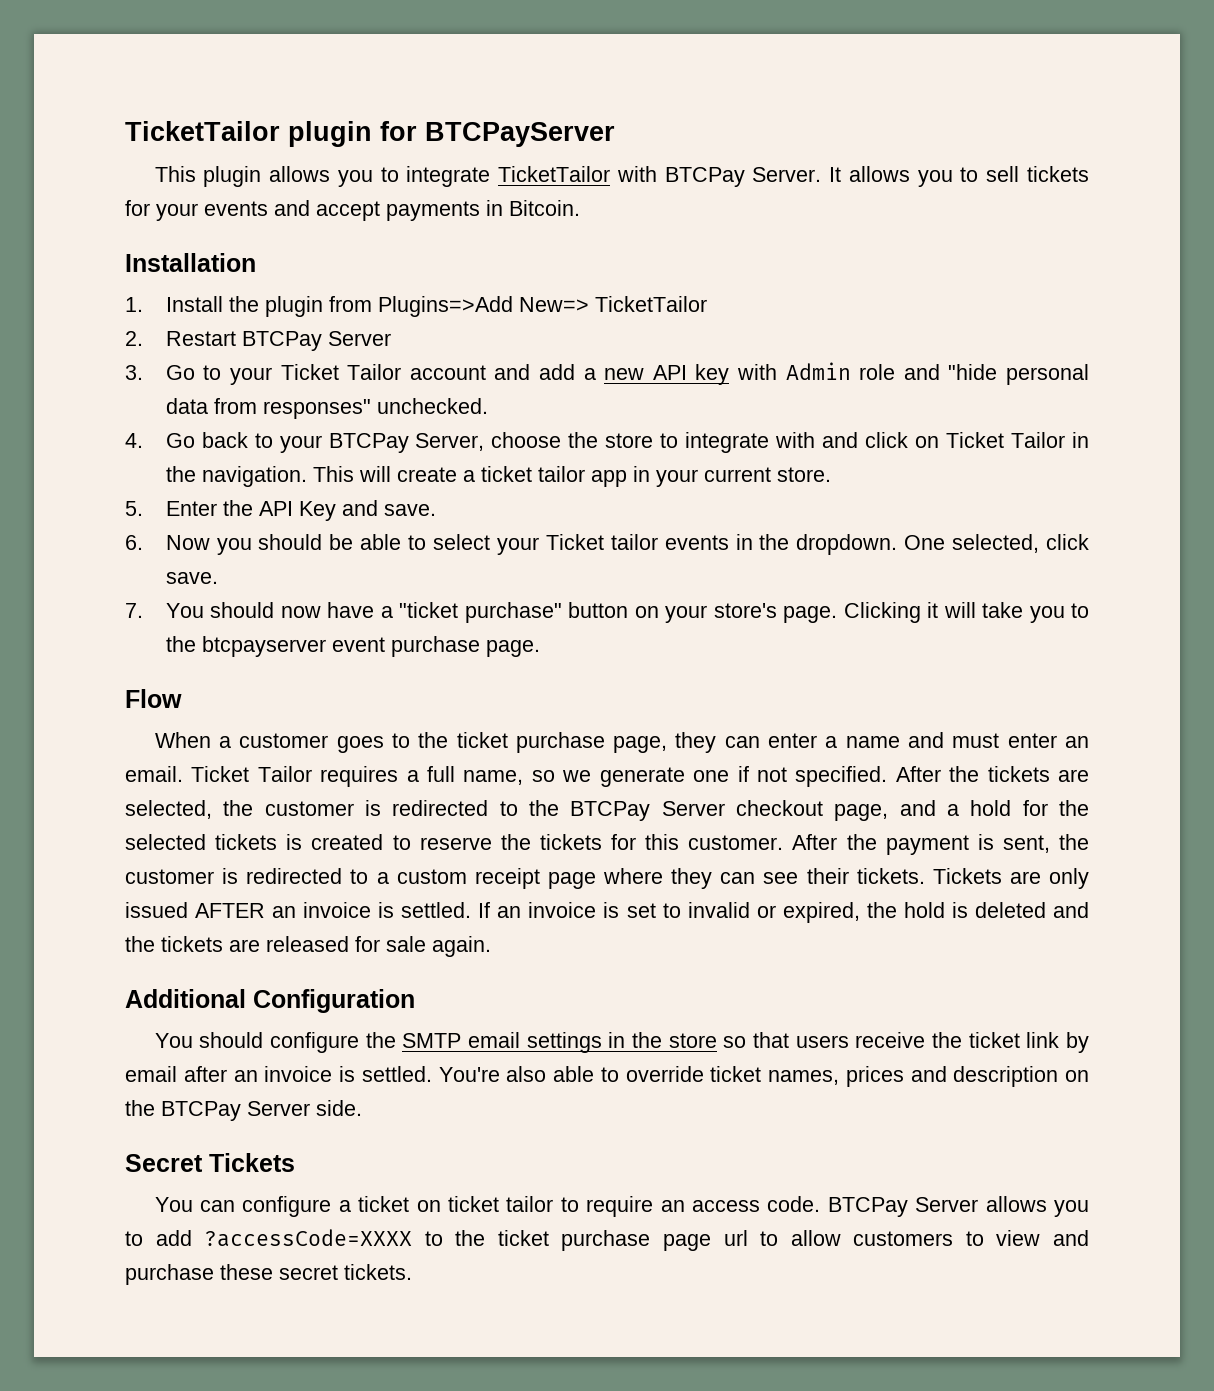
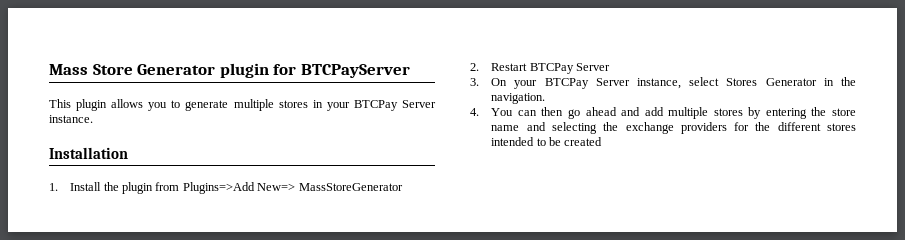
- TicketTailor plugin for BTCPayServer
+ Mass Store Generator plugin for BTCPayServer
- This plugin allows you to integrate TicketTailor with BTCPay Server. It allows you to sell tickets for your events and accept payments in Bitcoin.
+ This plugin allows you to generate multiple stores in your BTCPay Server instance.
- 1. Install the plugin from Plugins=>Add New=> TicketTailor
+ 1. Install the plugin from Plugins=>Add New=> MassStoreGenerator
- 3. Go to your Ticket Tailor account and add a new API key with Admin role and "hide personal data from responses" unchecked.
- 4. Go back to your BTCPay Server, choose the store to integrate with and click on Ticket Tailor in the navigation. This will create a ticket tailor app in your current store.
- 5. Enter the API Key and save.
- 6. Now you should be able to select your Ticket tailor events in the dropdown. One selected, click save.
- 7. You should now have a "ticket purchase" button on your store's page. Clicking it will take you to the btcpayserver event purchase page.
- Flow
- When a customer goes to the ticket purchase page, they can enter a name and must enter an email. Ticket Tailor requires a full name, so we generate one if not specified. After the tickets are selected, the customer is redirected to the BTCPay Server checkout page, and a hold for the selected tickets is created to reserve the tickets for this customer. After the payment is sent, the customer is redirected to a custom receipt page where they can see their tickets. Tickets are only issued AFTER an invoice is settled. If an invoice is set to invalid or expired, the hold is deleted and the tickets are released for sale again.
- Additional Configuration
- You should configure the SMTP email settings in the store so that users receive the ticket link by email after an invoice is settled. You're also able to override ticket names, prices and description on the BTCPay Server side.
- Secret Tickets
- You can configure a ticket on ticket tailor to require an access code. BTCPay Server allows you to add ?accessCode=XXXX to the ticket purchase page url to allow customers to view and purchase these secret tickets.
+ 3. On your BTCPay Server instance, select Stores Generator in the navigation.
+ 4. You can then go ahead and add multiple stores by entering the store name and selecting the exchange providers for the different stores intended to be created

